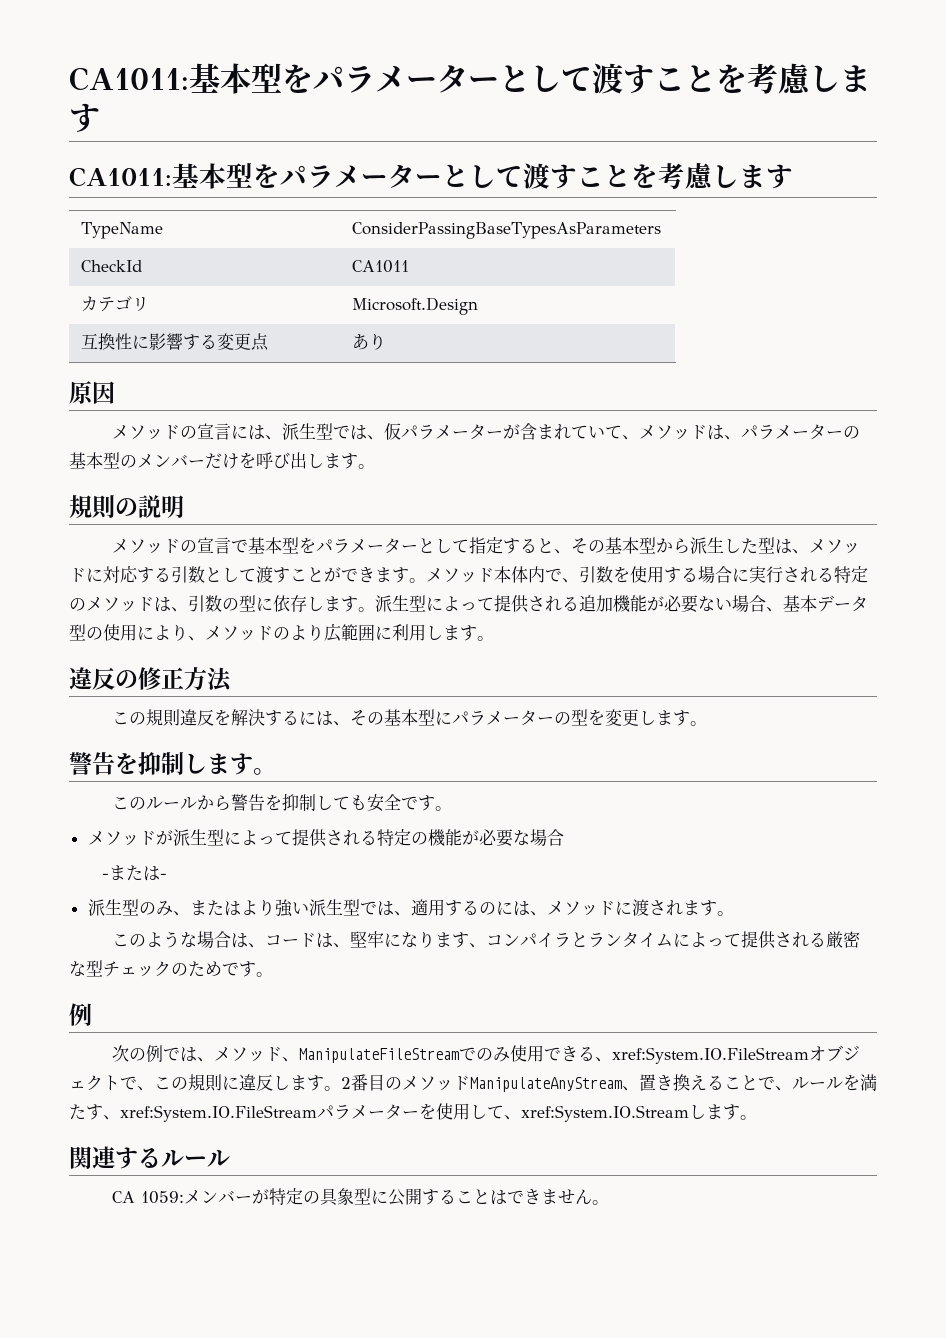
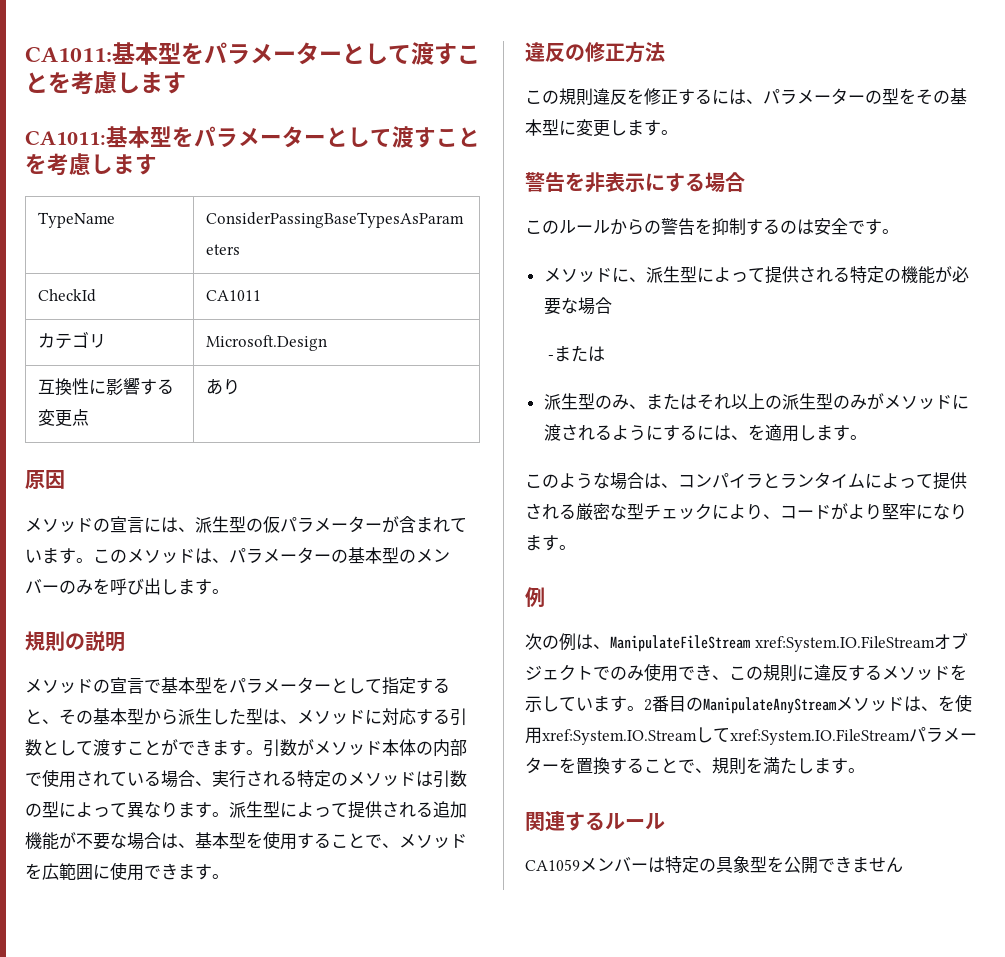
- メソッドの宣言には、派生型では、仮パラメーターが含まれていて、メソッドは、パラメーターの基本型のメンバーだけを呼び出します。
+ メソッドの宣言には、派生型の仮パラメーターが含まれています。このメソッドは、パラメーターの基本型のメンバーのみを呼び出します。
- メソッド本体内で、引数を使用する場合に実行される特定のメソッドは、引数の型に依存します。
+ 引数がメソッド本体の内部で使用されている場合、実行される特定のメソッドは引数の型によって異なります。
- 派生型によって提供される追加機能が必要ない場合、基本データ型の使用により、メソッドのより広範囲に利用します。
+ 派生型によって提供される追加機能が不要な場合は、基本型を使用することで、メソッドを広範囲に使用できます。
- この規則違反を解決するには、その基本型にパラメーターの型を変更します。
+ この規則違反を修正するには、パラメーターの型をその基本型に変更します。
- 警告を抑制します。
+ 警告を非表示にする場合
- このルールから警告を抑制しても安全です。
+ このルールからの警告を抑制するのは安全です。
- メソッドが派生型によって提供される特定の機能が必要な場合
+ メソッドに、派生型によって提供される特定の機能が必要な場合
- -または-
+ -または
- 派生型のみ、またはより強い派生型では、適用するのには、メソッドに渡されます。
+ 派生型のみ、またはそれ以上の派生型のみがメソッドに渡されるようにするには、を適用します。
- このような場合は、コードは、堅牢になります、コンパイラとランタイムによって提供される厳密な型チェックのためです。
+ このような場合は、コンパイラとランタイムによって提供される厳密な型チェックにより、コードがより堅牢になります。
  例
- 次の例では、メソッド、ManipulateFileStreamでのみ使用できる、xref:System.IO.FileStreamオブジェクトで、この規則に違反します。
+ 次の例は、ManipulateFileStream xref:System.IO.FileStreamオブジェクトでのみ使用でき、この規則に違反するメソッドを示しています。
- 2番目のメソッドManipulateAnyStream、置き換えることで、ルールを満たす、xref:System.IO.FileStreamパラメーターを使用して、xref:System.IO.Streamします。
+ 2番目のManipulateAnyStreamメソッドは、を使用xref:System.IO.Streamしてxref:System.IO.FileStreamパラメーターを置換することで、規則を満たします。
- CA 1059:メンバーが特定の具象型に公開することはできません。
+ CA1059メンバーは特定の具象型を公開できません

